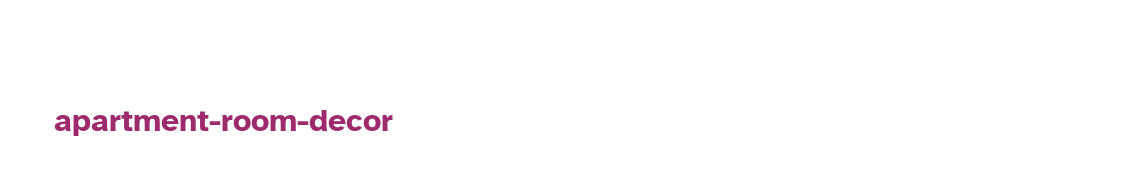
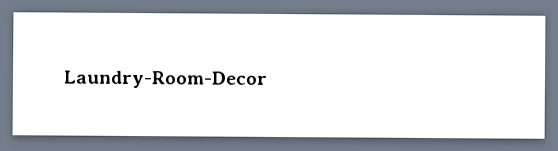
- apartment-room-decor
+ Laundry-Room-Decor

